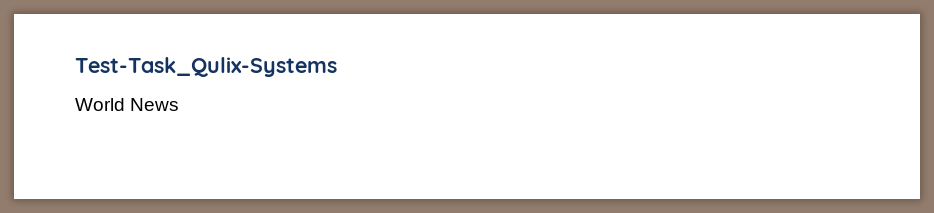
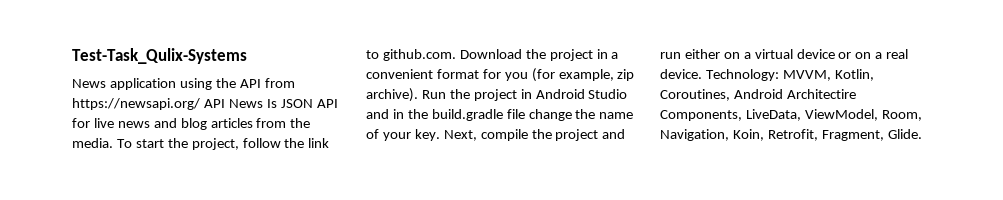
- World News
+ News application using the API from https://newsapi.org/ API News Is JSON API for live news and blog articles from the media. To start the project, follow the link to github.com. Download the project in a convenient format for you (for example, zip archive). Run the project in Android Studio and in the build.gradle file change the name of your key. Next, compile the project and run either on a virtual device or on a real device. Technology: MVVM, Kotlin, Coroutines, Android Architectire Components, LiveData, ViewModel, Room, Navigation, Koin, Retrofit, Fragment, Glide.

